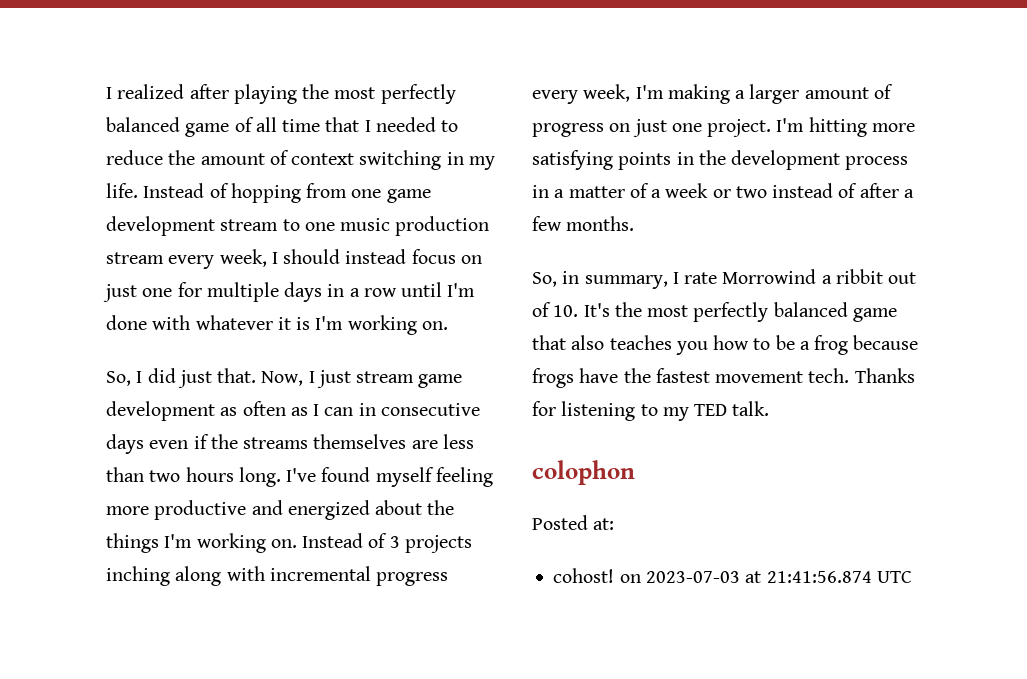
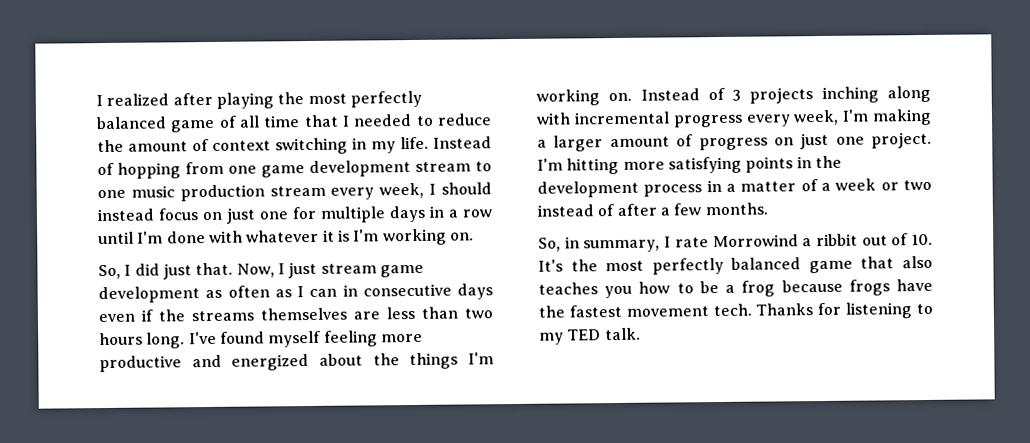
- colophon
- Posted at:
- cohost! on 2023-07-03 at 21:41:56.874 UTC

